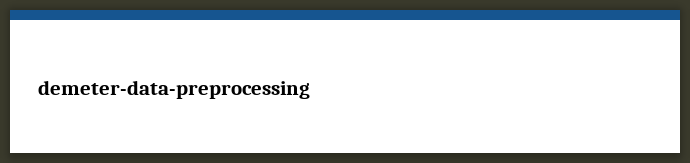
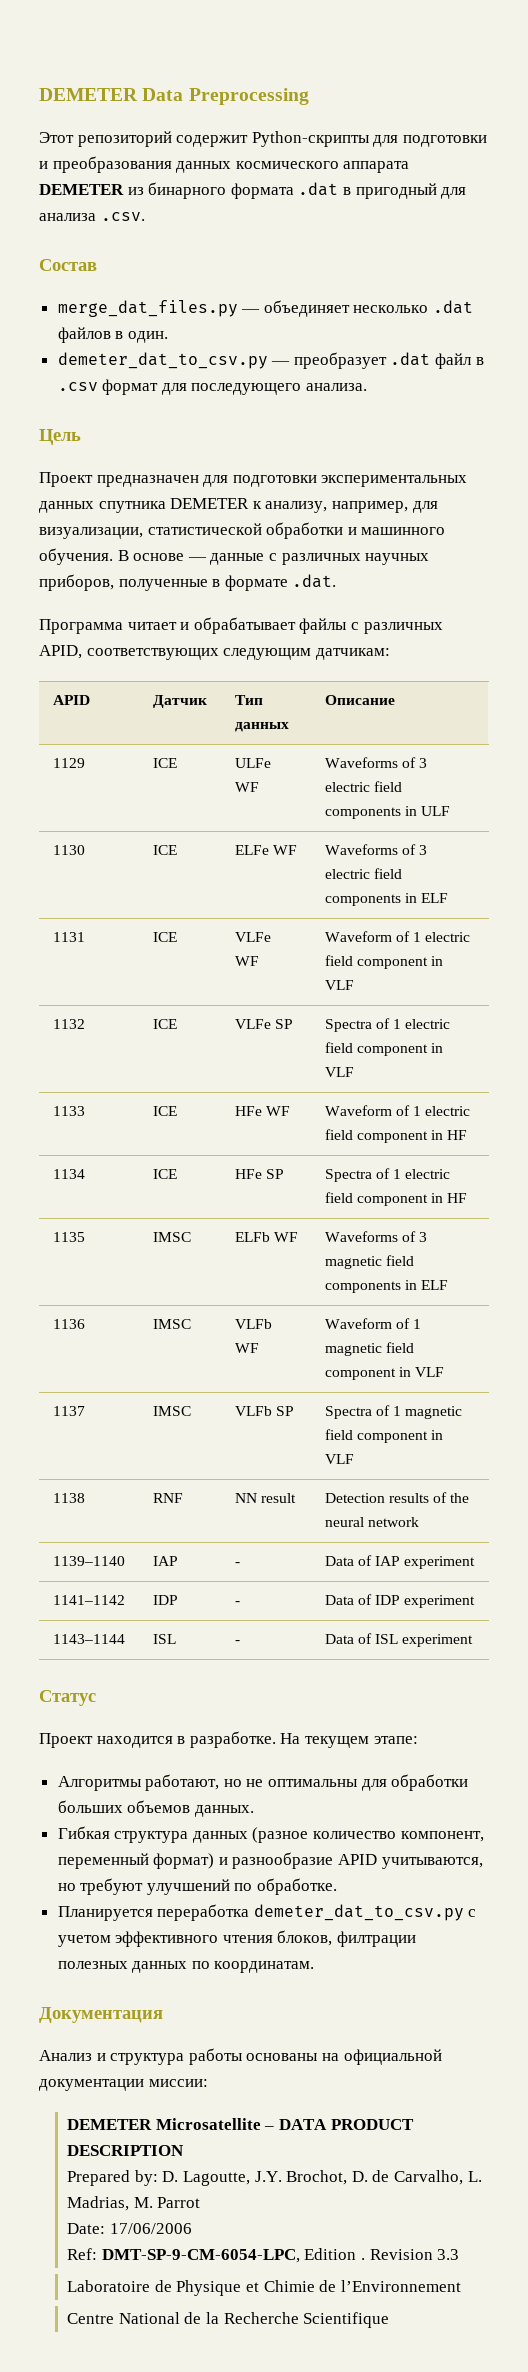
- demeter-data-preprocessing
+ DEMETER Data Preprocessing
+ Этот репозиторий содержит Python-скрипты для подготовки и преобразования данных космического аппарата DEMETER из бинарного формата .dat в пригодный для анализа .csv.
+ Состав
+ merge_dat_files.py — объединяет несколько .dat файлов в один.
+ demeter_dat_to_csv.py — преобразует .dat файл в .csv формат для последующего анализа.
+ Цель
+ Проект предназначен для подготовки экспериментальных данных спутника DEMETER к анализу, например, для визуализации, статистической обработки и машинного обучения. В основе — данные с различных научных приборов, полученные в формате .dat.
+ Программа читает и обрабатывает файлы с различных APID, соответствующих следующим датчикам:
+ APID | Датчик | Тип данных | Описание
+ 1129 | ICE | ULFe WF | Waveforms of 3 electric field components in ULF
+ 1130 | ICE | ELFe WF | Waveforms of 3 electric field components in ELF
+ 1131 | ICE | VLFe WF | Waveform of 1 electric field component in VLF
+ 1132 | ICE | VLFe SP | Spectra of 1 electric field component in VLF
+ 1133 | ICE | HFe WF | Waveform of 1 electric field component in HF
+ 1134 | ICE | HFe SP | Spectra of 1 electric field component in HF
+ 1135 | IMSC | ELFb WF | Waveforms of 3 magnetic field components in ELF
+ 1136 | IMSC | VLFb WF | Waveform of 1 magnetic field component in VLF
+ 1137 | IMSC | VLFb SP | Spectra of 1 magnetic field component in VLF
+ 1138 | RNF | NN result | Detection results of the neural network
+ 1139–1140 | IAP | - | Data of IAP experiment
+ 1141–1142 | IDP | - | Data of IDP experiment
+ 1143–1144 | ISL | - | Data of ISL experiment
+ Статус
+ Проект находится в разработке. На текущем этапе:
+ Алгоритмы работают, но не оптимальны для обработки больших объемов данных.
+ Гибкая структура данных (разное количество компонент, переменный формат) и разнообразие APID учитываются, но требуют улучшений по обработке.
+ Планируется переработка demeter_dat_to_csv.py с учетом эффективного чтения блоков, филтрации полезных данных по координатам.
+ Документация
+ Анализ и структура работы основаны на официальной документации миссии:
+ DEMETER Microsatellite – DATA PRODUCT DESCRIPTION
+ Prepared by: D. Lagoutte, J.Y. Brochot, D. de Carvalho, L. Madrias, M. Parrot
+ Date: 17/06/2006
+ Ref: DMT-SP-9-CM-6054-LPC, Edition . Revision 3.3
+ Laboratoire de Physique et Chimie de l’Environnement
+ Centre National de la Recherche Scientifique

